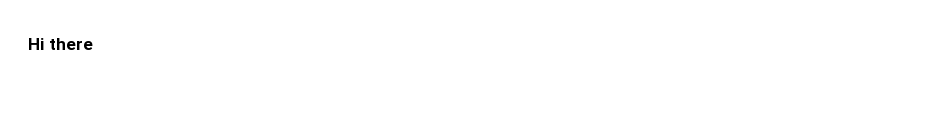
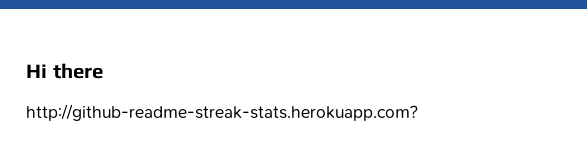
+ http://github-readme-streak-stats.herokuapp.com?

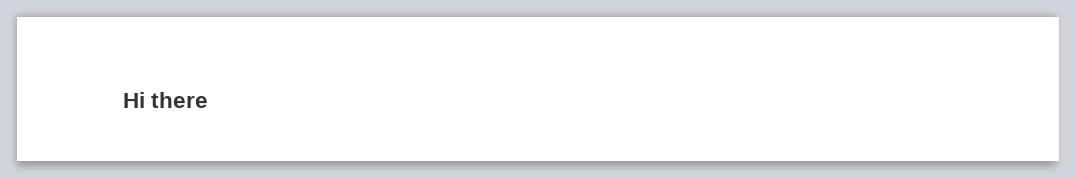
- http://github-readme-streak-stats.herokuapp.com?

